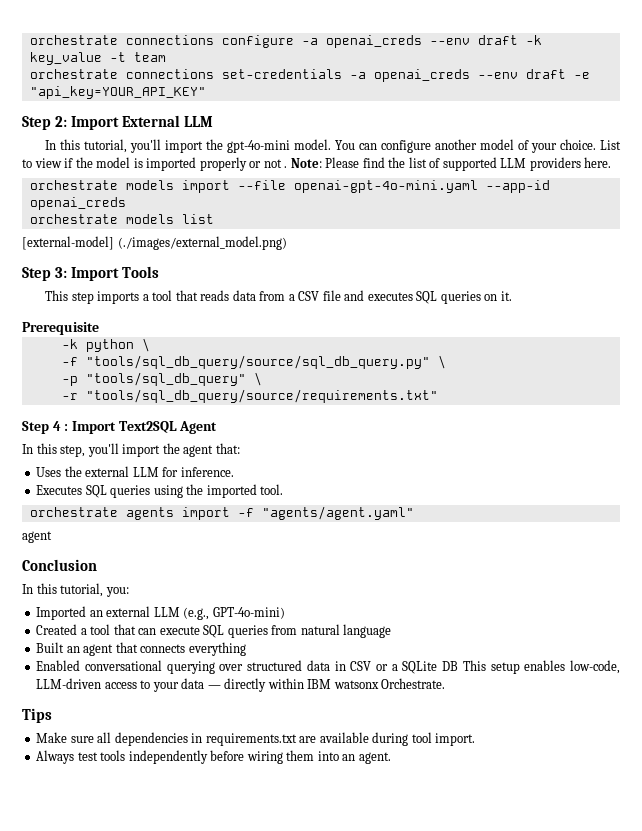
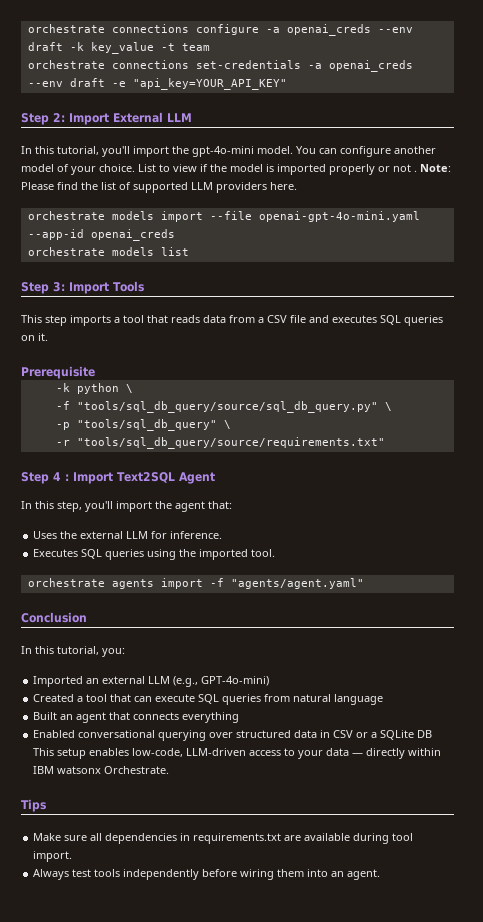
- [external-model] (./images/external_model.png)
  orchestrate agents import -f "agents/agent.yaml"
- agent

